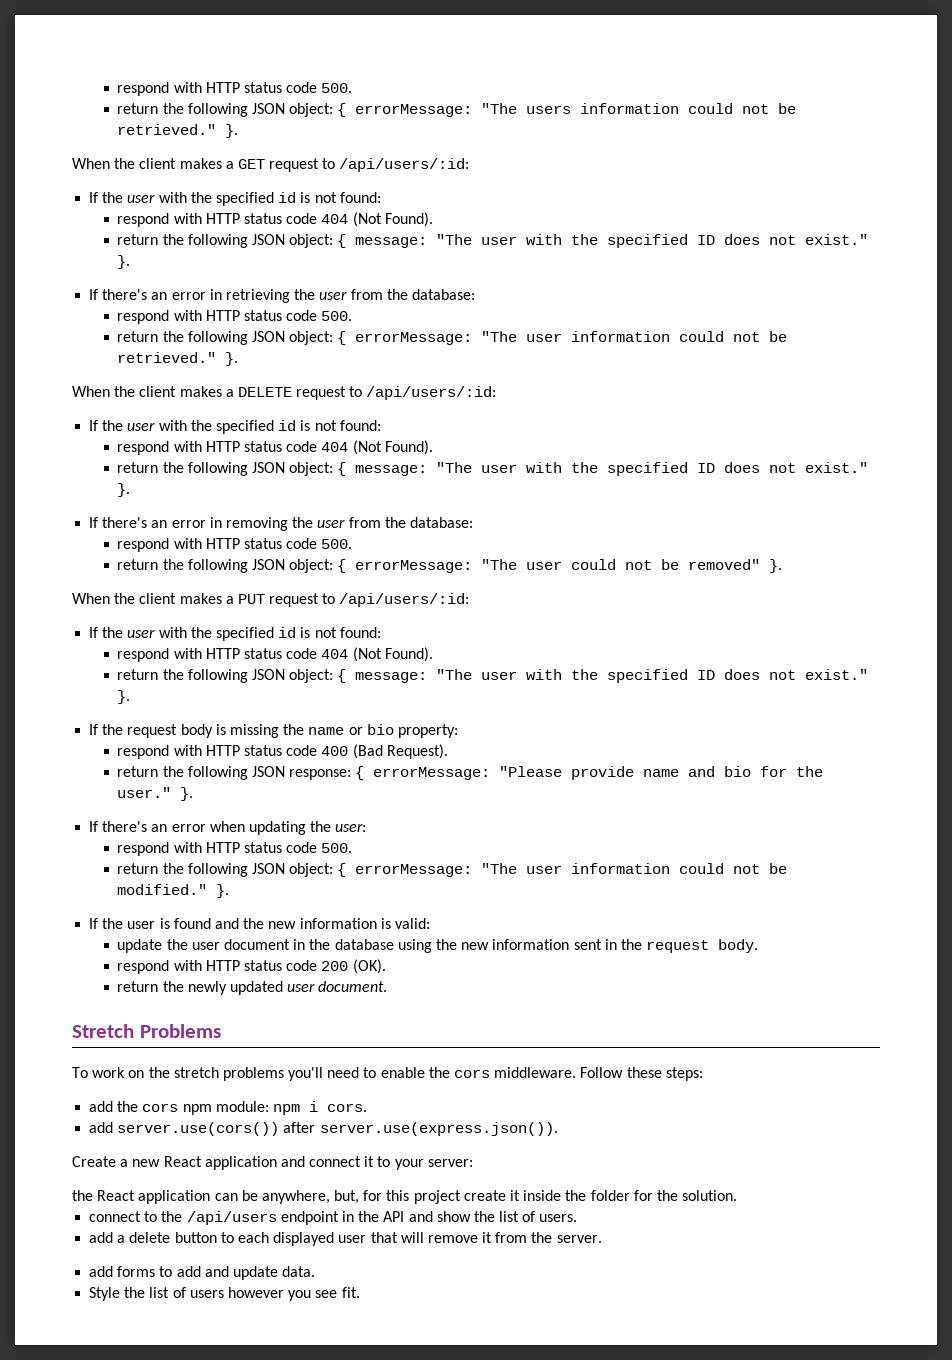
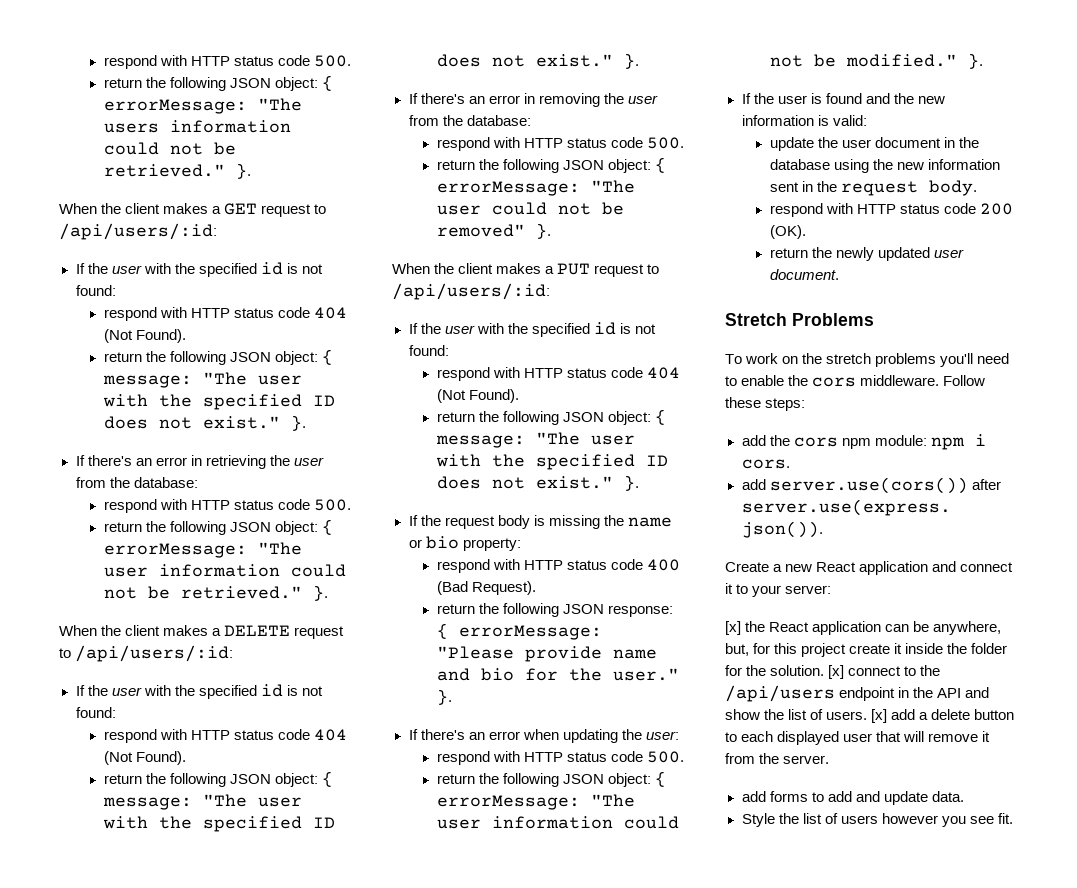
- the React application can be anywhere, but, for this project create it inside the folder for the solution.
- connect to the /api/users endpoint in the API and show the list of users.
- add a delete button to each displayed user that will remove it from the server.
+ [x] the React application can be anywhere, but, for this project create it inside the folder for the solution. [x] connect to the /api/users endpoint in the API and show the list of users. [x] add a delete button to each displayed user that will remove it from the server.

